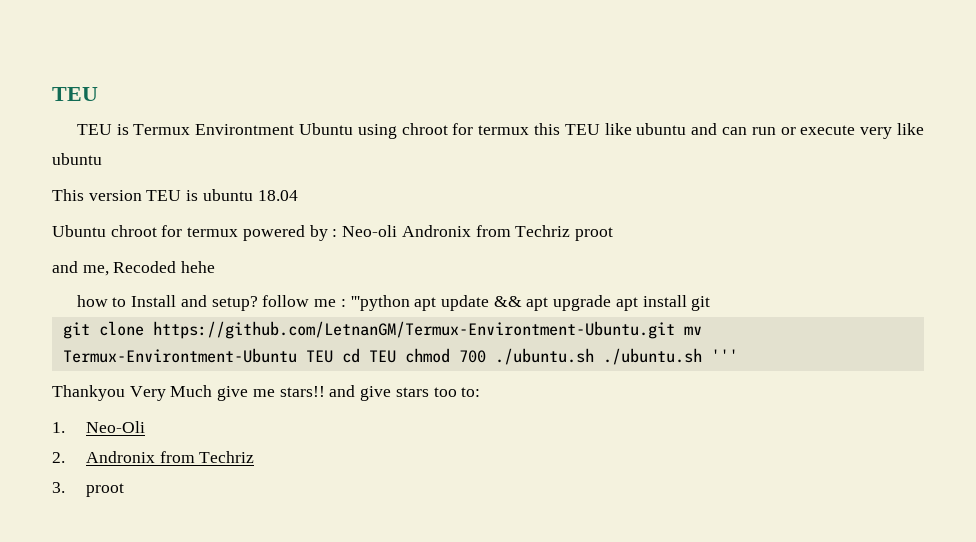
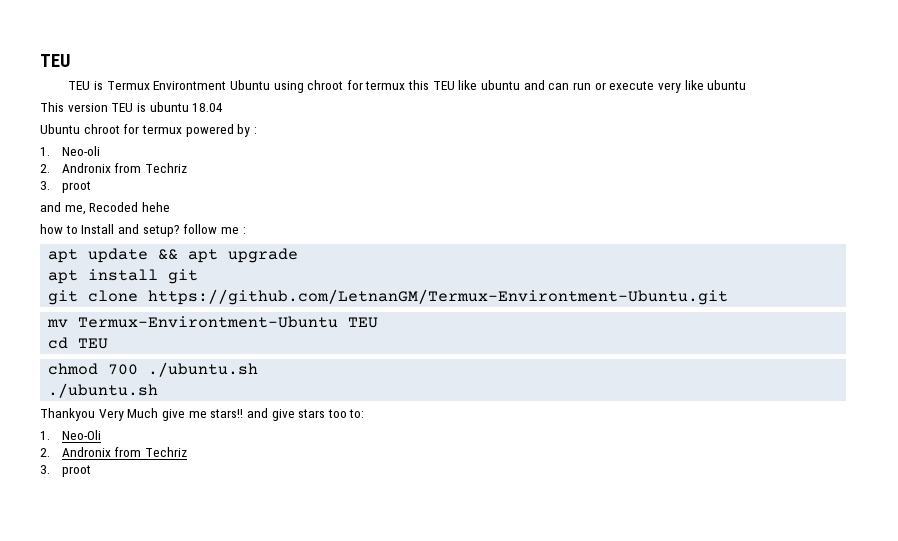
- Ubuntu chroot for termux powered by : Neo-oli Andronix from Techriz proot
+ Ubuntu chroot for termux powered by :
+ 1. Neo-oli
+ 2. Andronix from Techriz
+ 3. proot
- how to Install and setup? follow me : '''python apt update && apt upgrade apt install git
+ how to Install and setup? follow me :
+ apt update && apt upgrade
+ apt install git
- git clone https://github.com/LetnanGM/Termux-Environtment-Ubuntu.git mv Termux-Environtment-Ubuntu TEU cd TEU chmod 700 ./ubuntu.sh ./ubuntu.sh '''
+ git clone https://github.com/LetnanGM/Termux-Environtment-Ubuntu.git
+ mv Termux-Environtment-Ubuntu TEU
+ cd TEU
+ chmod 700 ./ubuntu.sh
+ ./ubuntu.sh

